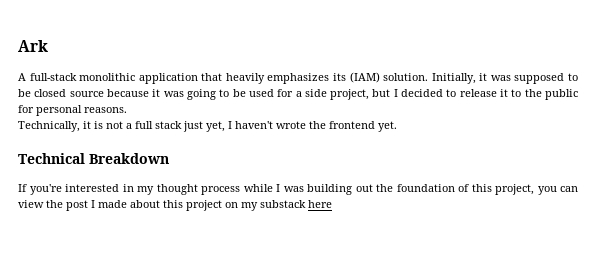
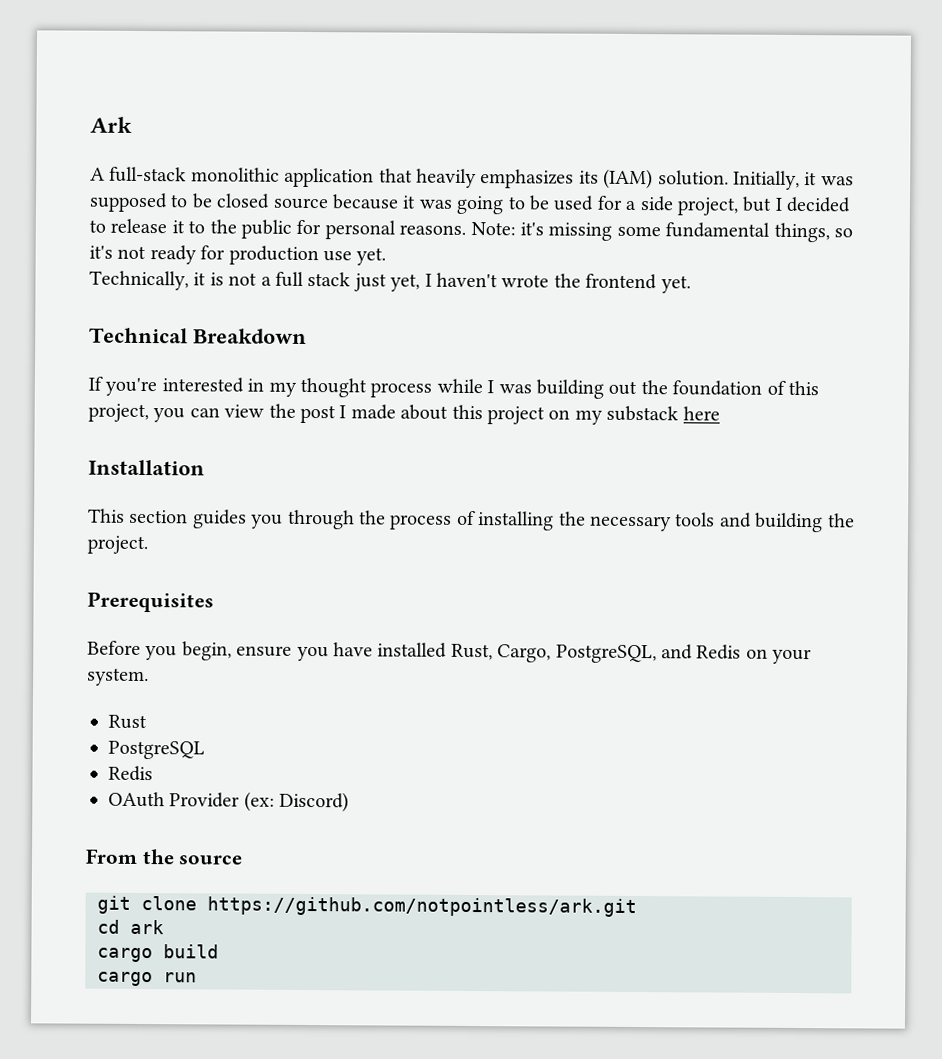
+ Note: it's missing some fundamental things, so it's not ready for production use yet.
+ Installation
+ This section guides you through the process of installing the necessary tools and building the project.
+ Prerequisites
+ Before you begin, ensure you have installed Rust, Cargo, PostgreSQL, and Redis on your system.
+ Rust
+ PostgreSQL
+ Redis
+ OAuth Provider (ex: Discord)
+ From the source
+ git clone https://github.com/notpointless/ark.git
+ cd ark
+ cargo build
+ cargo run

